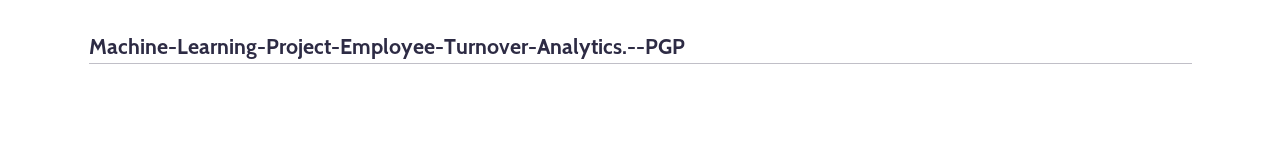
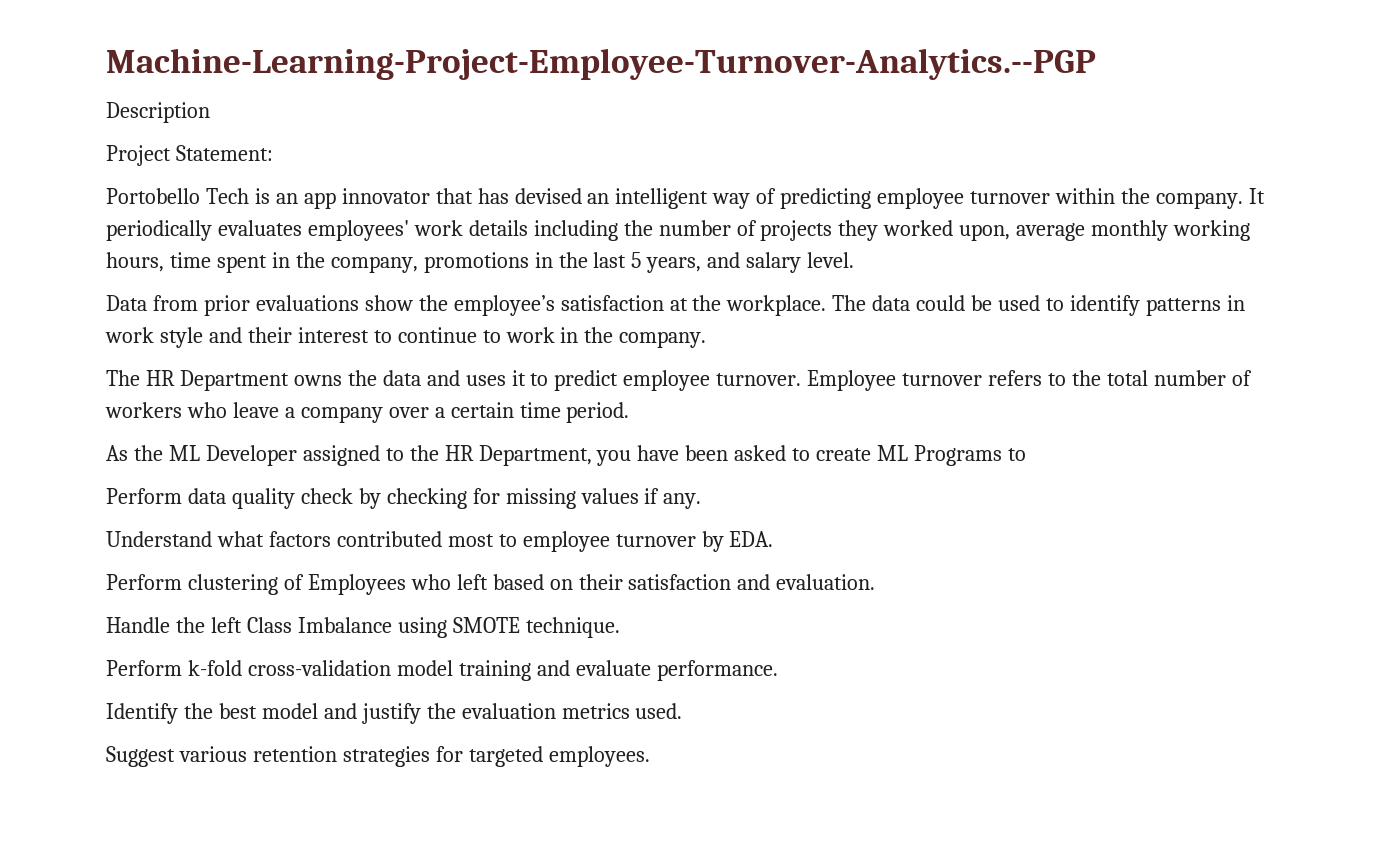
+ Description
+ Project Statement:
+ Portobello Tech is an app innovator that has devised an intelligent way of predicting employee turnover within the company. It periodically evaluates employees' work details including the number of projects they worked upon, average monthly working hours, time spent in the company, promotions in the last 5 years, and salary level.
+ Data from prior evaluations show the employee’s satisfaction at the workplace. The data could be used to identify patterns in work style and their interest to continue to work in the company.
+ The HR Department owns the data and uses it to predict employee turnover. Employee turnover refers to the total number of workers who leave a company over a certain time period.
+ As the ML Developer assigned to the HR Department, you have been asked to create ML Programs to
+ Perform data quality check by checking for missing values if any.
+ Understand what factors contributed most to employee turnover by EDA.
+ Perform clustering of Employees who left based on their satisfaction and evaluation.
+ Handle the left Class Imbalance using SMOTE technique.
+ Perform k-fold cross-validation model training and evaluate performance.
+ Identify the best model and justify the evaluation metrics used.
+ Suggest various retention strategies for targeted employees.

